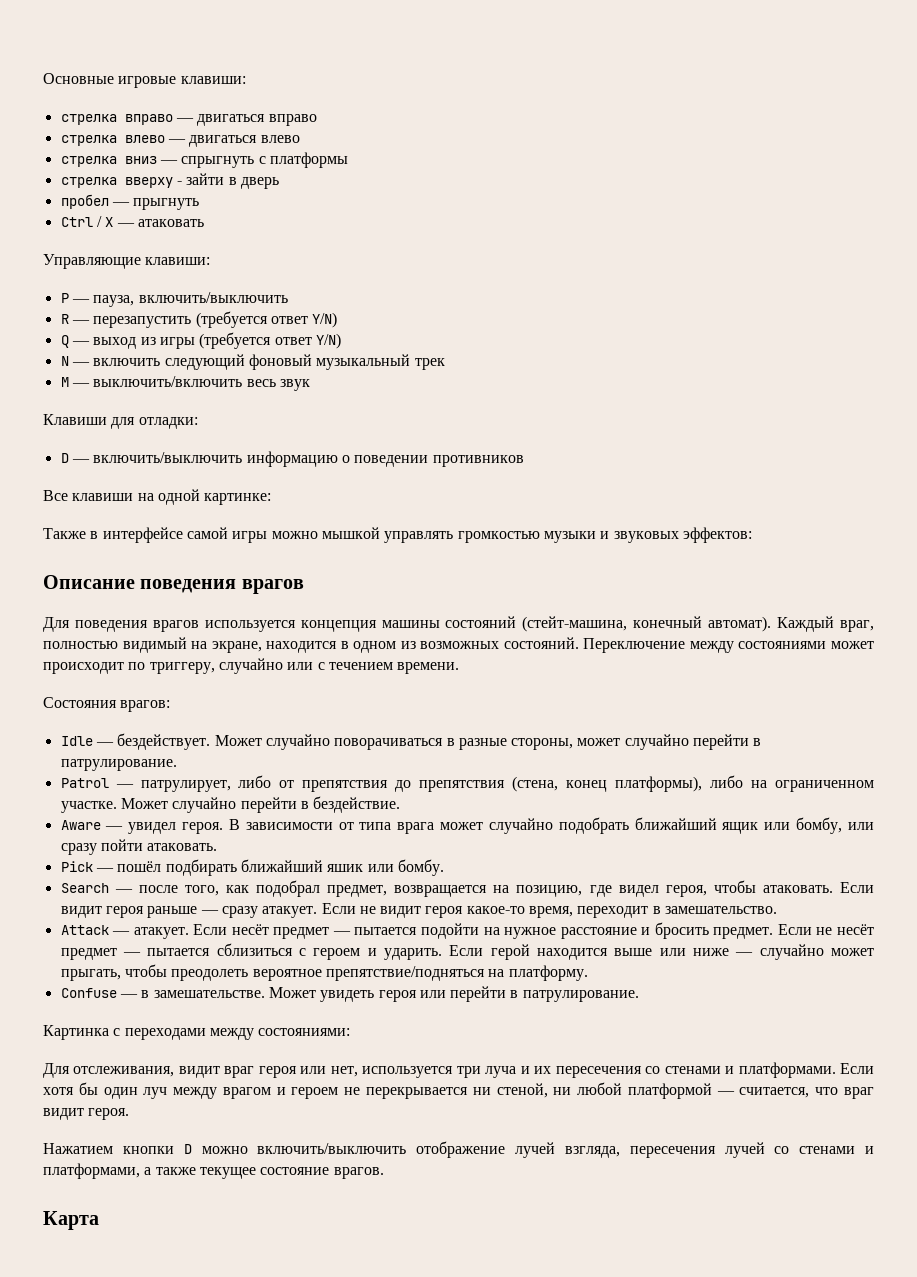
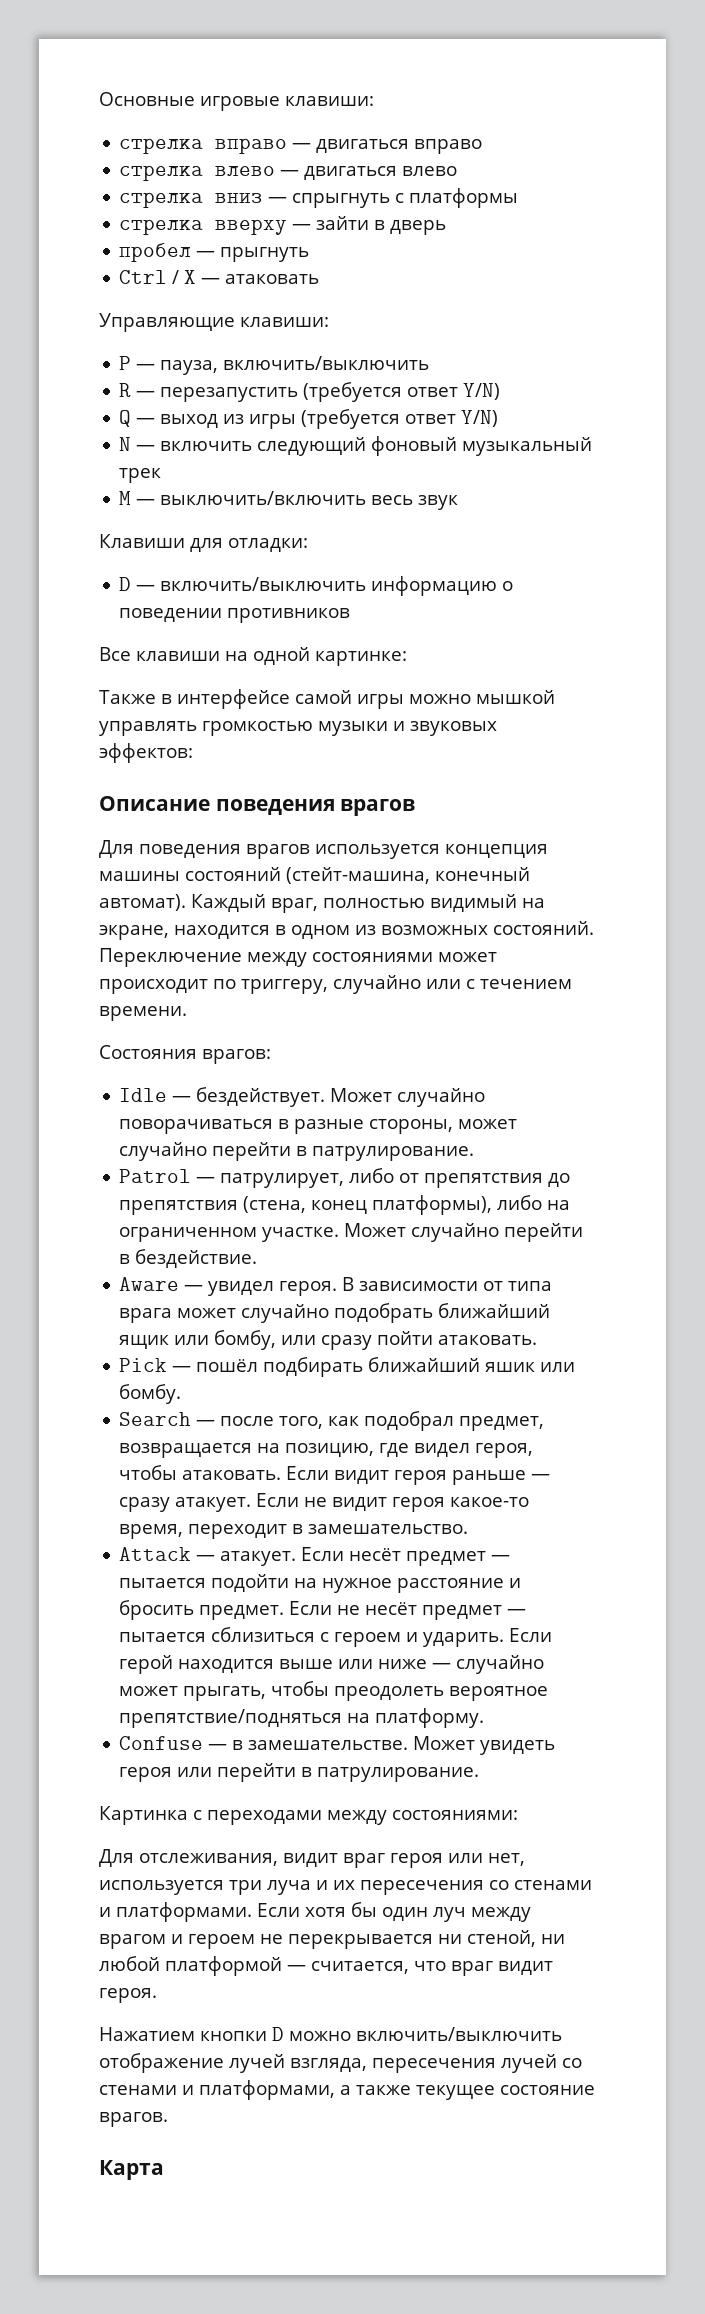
- стрелка вверху - зайти в дверь
+ стрелка вверху — зайти в дверь

